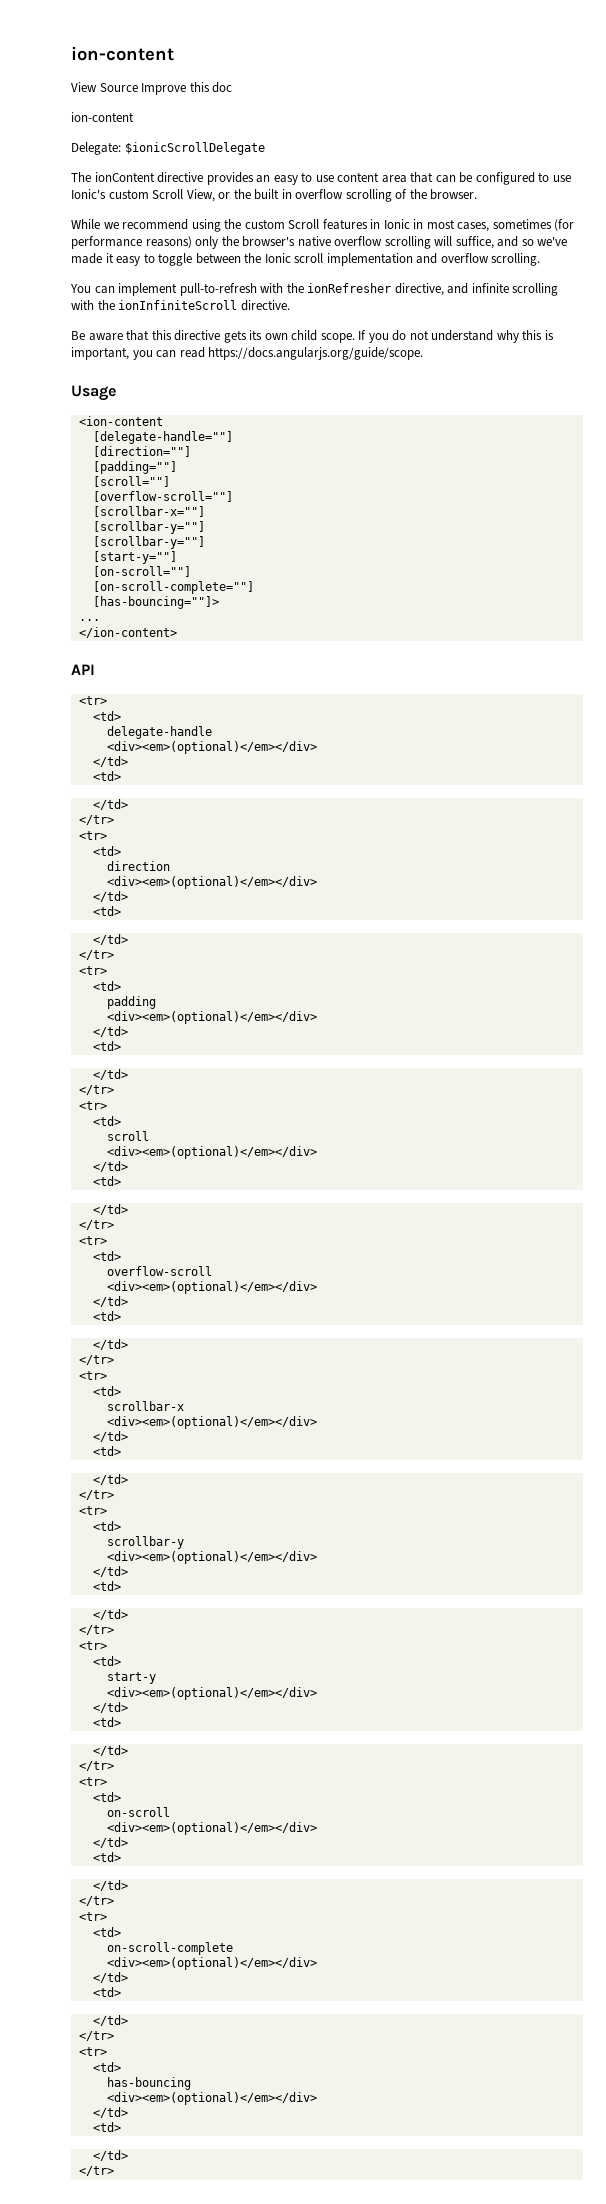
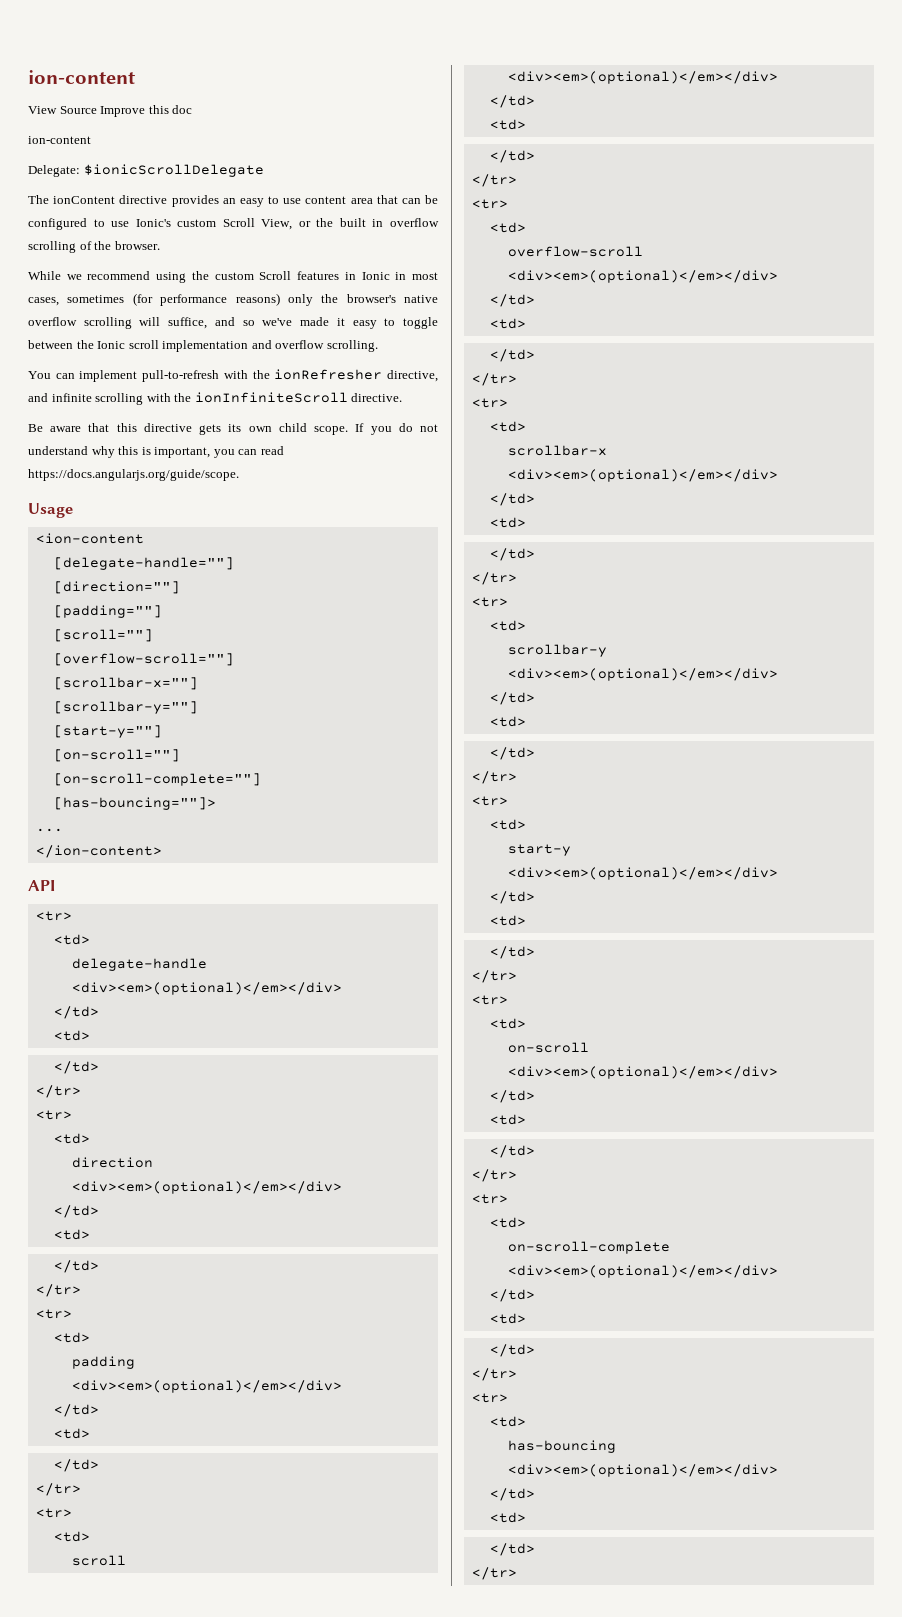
  [scrollbar-x=""]
- [scrollbar-y=""]

